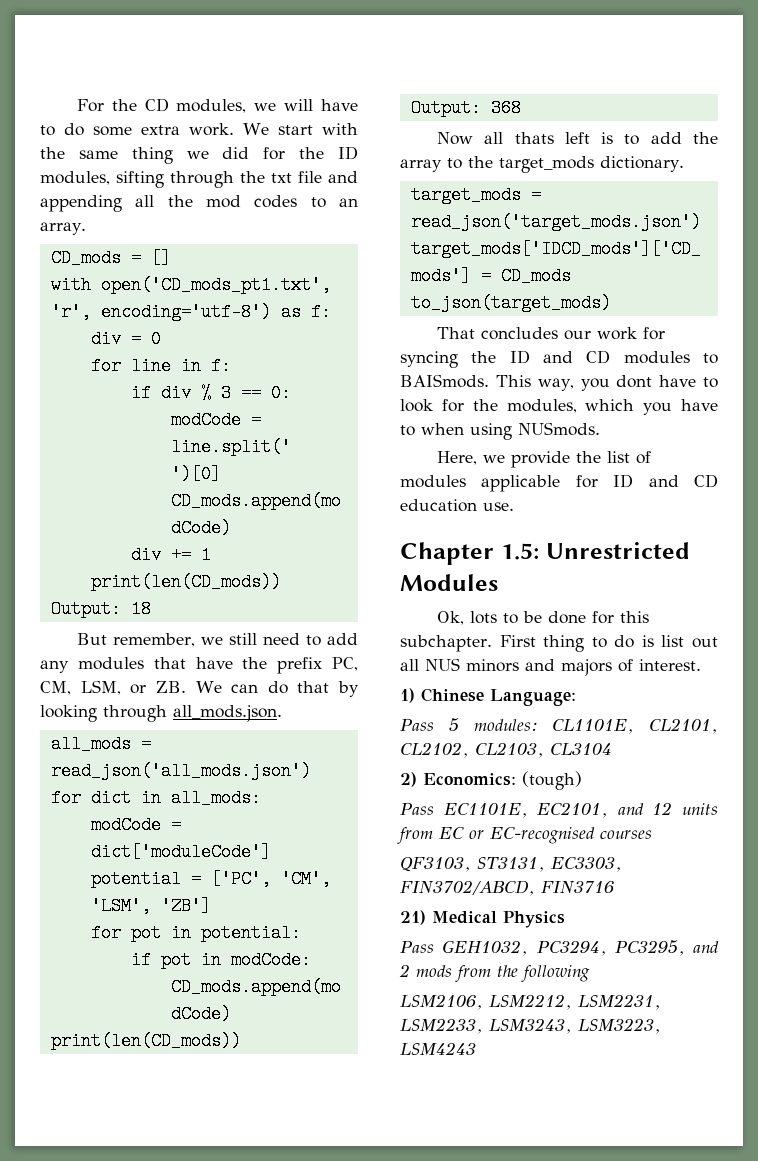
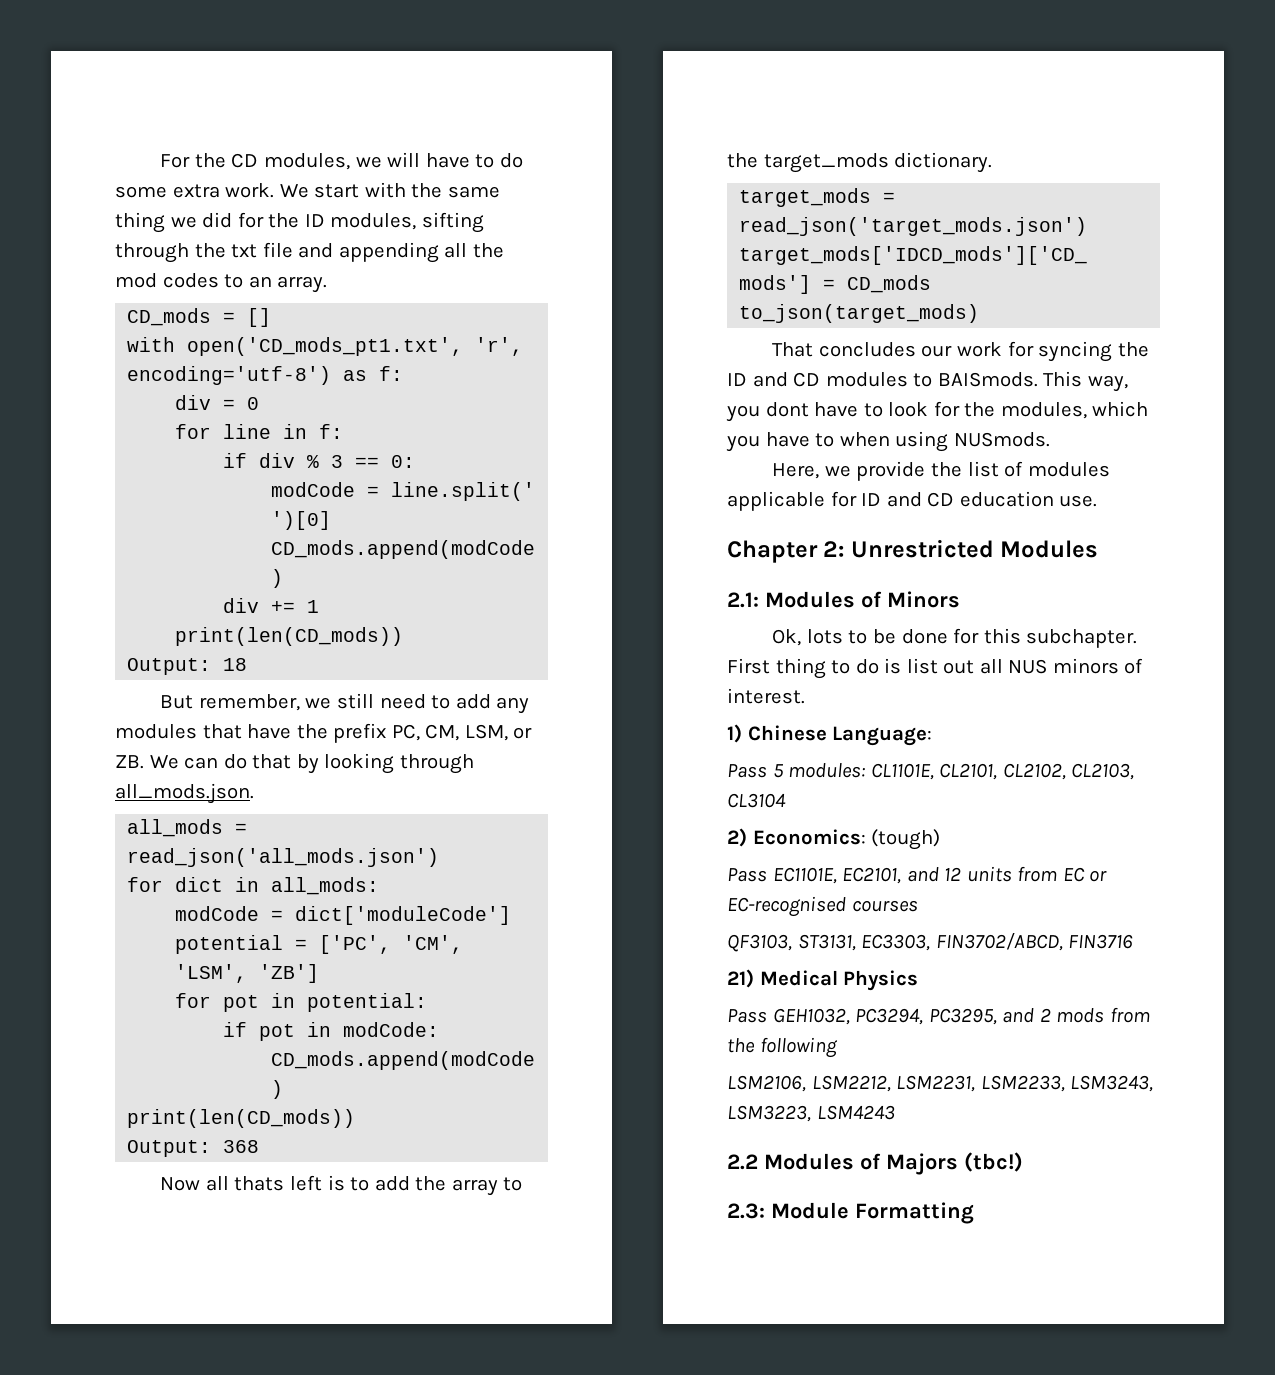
- Chapter 1.5: Unrestricted Modules
+ Chapter 2: Unrestricted Modules
+ 2.1: Modules of Minors
- First thing to do is list out all NUS minors and majors of interest.
+ First thing to do is list out all NUS minors of interest.
+ 2.2 Modules of Majors (tbc!)
+ 2.3: Module Formatting

